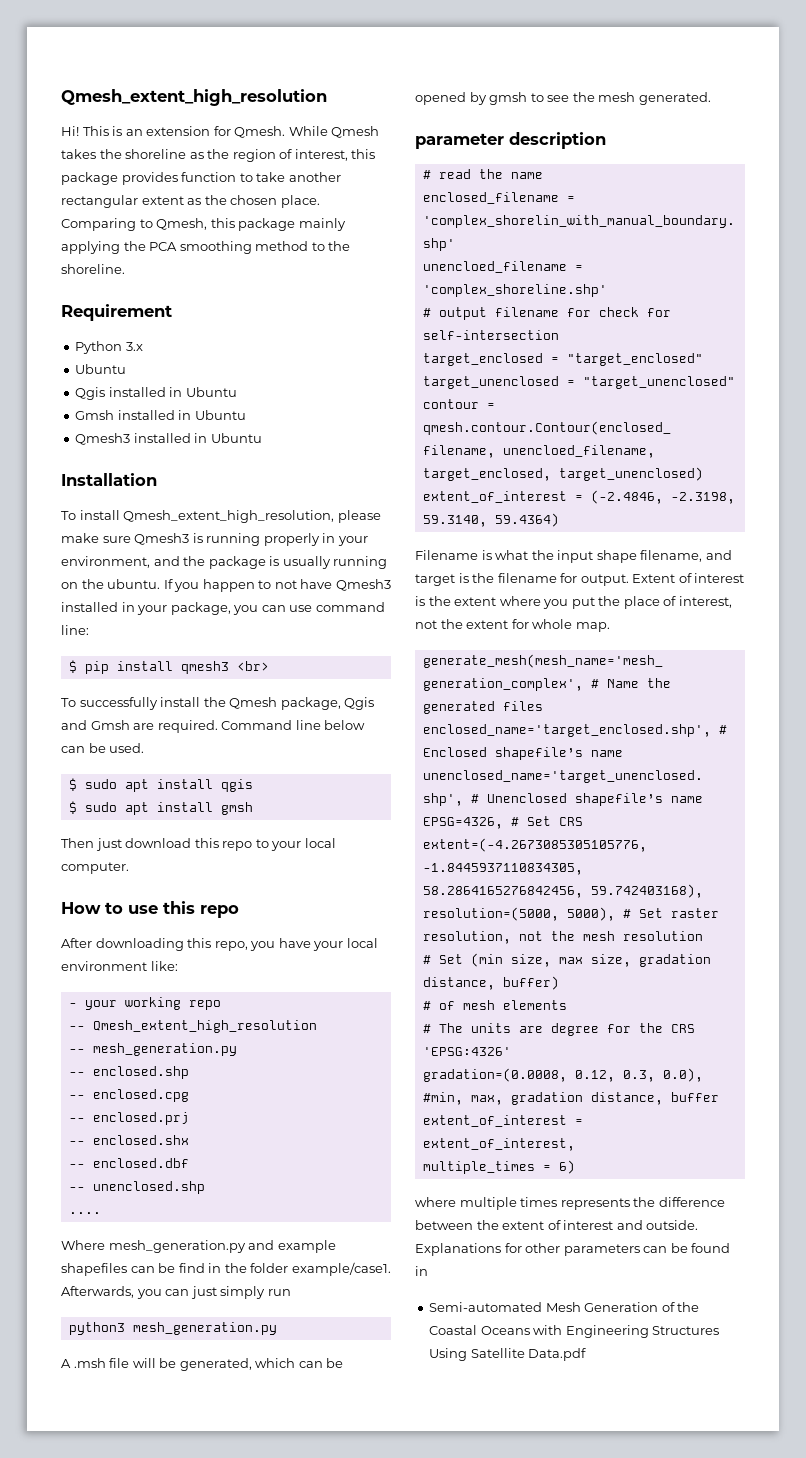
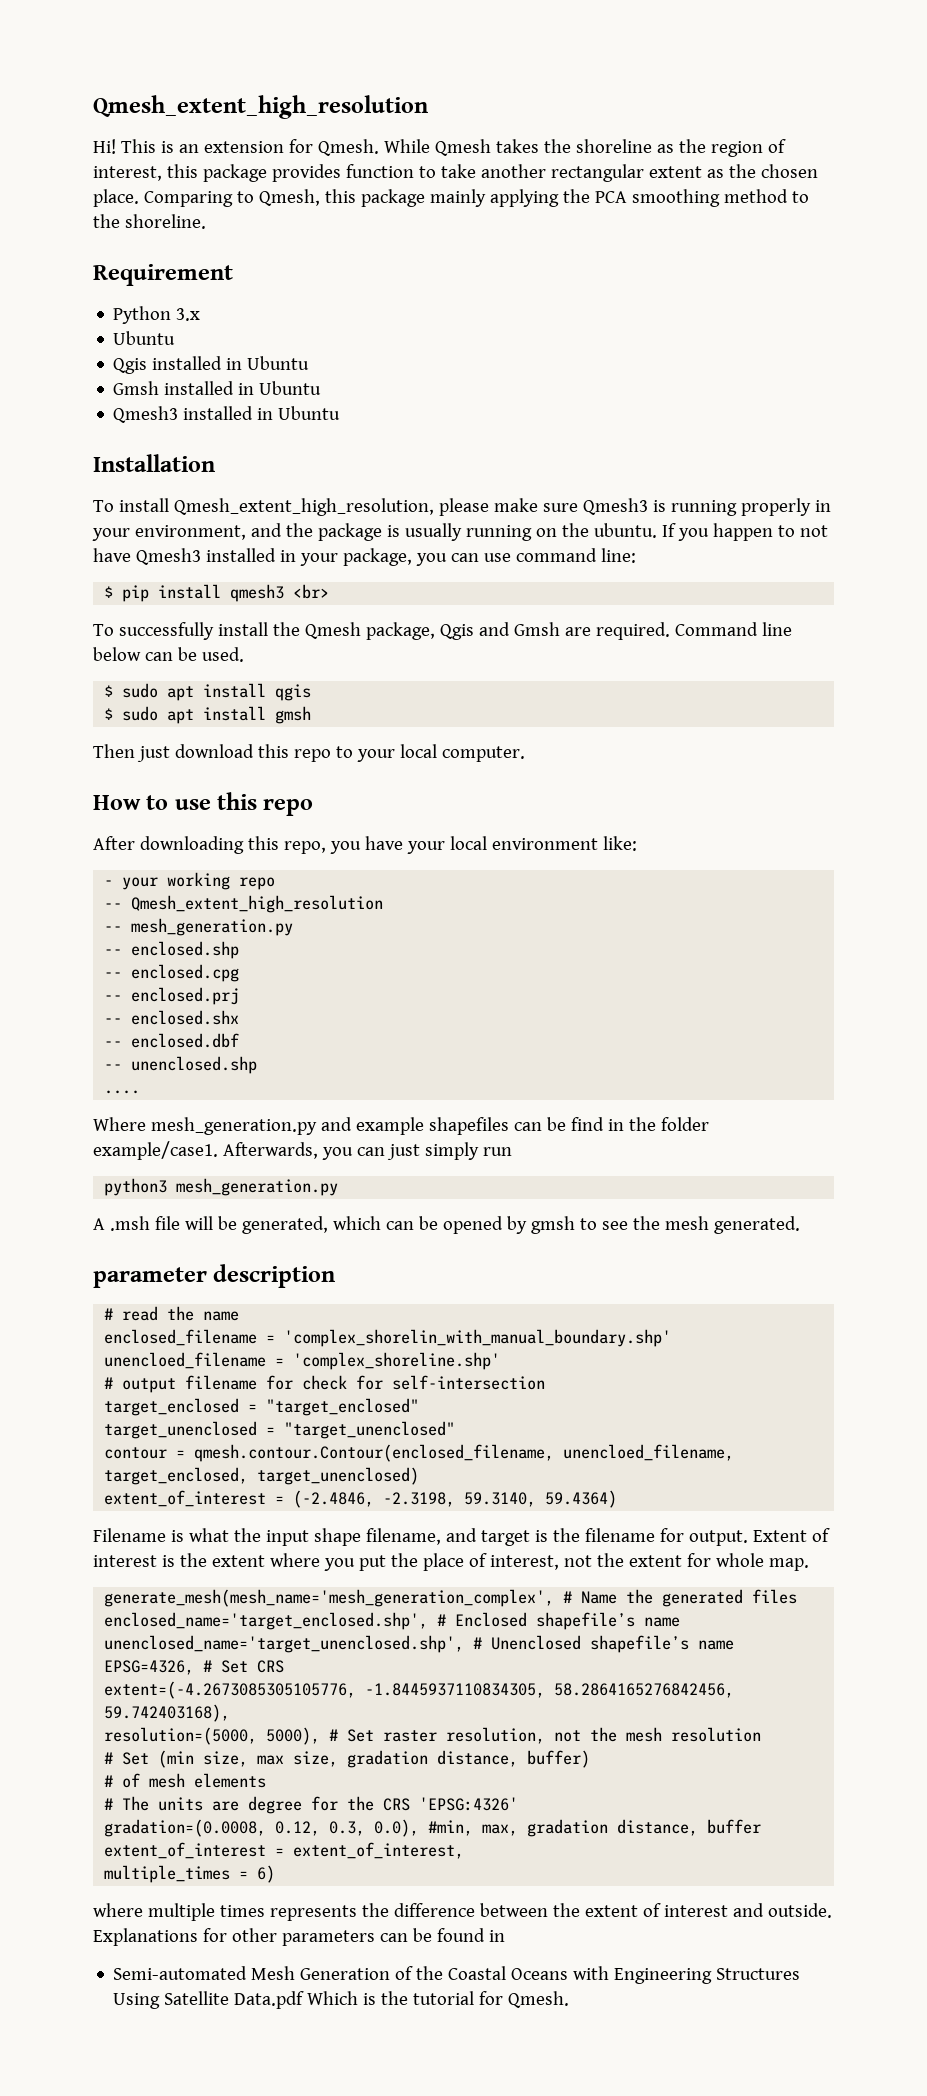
- Semi-automated Mesh Generation of the Coastal Oceans with Engineering Structures Using Satellite Data.pdf
+ Semi-automated Mesh Generation of the Coastal Oceans with Engineering Structures Using Satellite Data.pdf Which is the tutorial for Qmesh.

